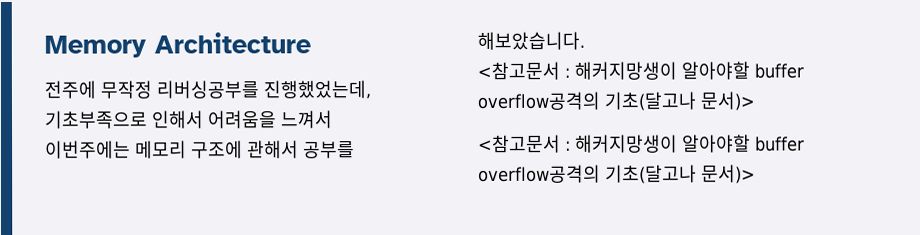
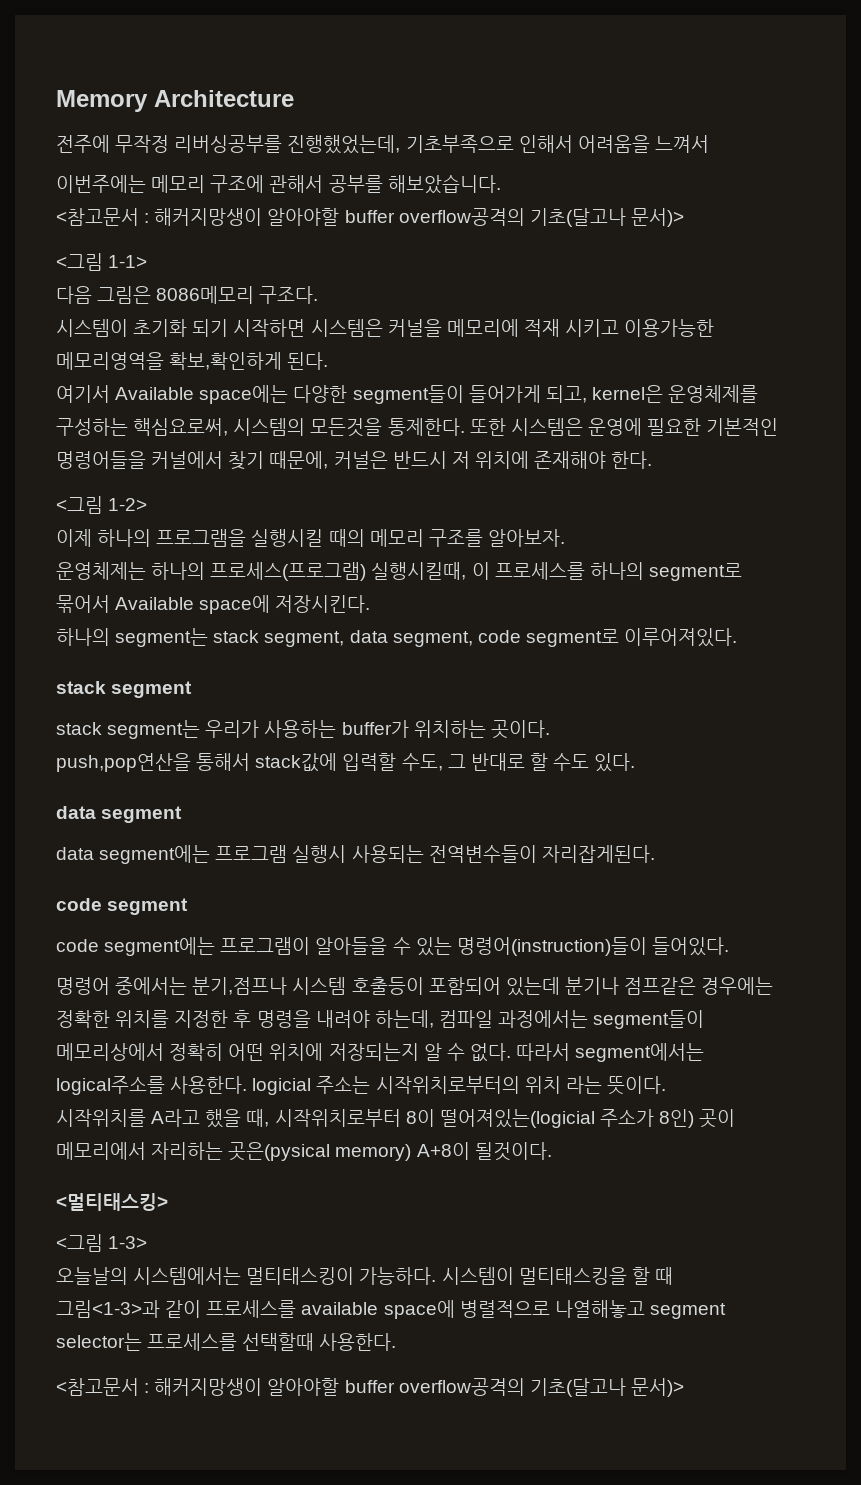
+ <그림 1-1>
+ 다음 그림은 8086메모리 구조다.
+ 시스템이 초기화 되기 시작하면 시스템은 커널을 메모리에 적재 시키고 이용가능한 메모리영역을 확보,확인하게 된다.
+ 여기서 Available space에는 다양한 segment들이 들어가게 되고, kernel은 운영체제를 구성하는 핵심요로써, 시스템의 모든것을 통제한다. 또한 시스템은 운영에 필요한 기본적인 명령어들을 커널에서 찾기 때문에, 커널은 반드시 저 위치에 존재해야 한다.
+ <그림 1-2>
+ 이제 하나의 프로그램을 실행시킬 때의 메모리 구조를 알아보자.
+ 운영체제는 하나의 프로세스(프로그램) 실행시킬때, 이 프로세스를 하나의 segment로 묶어서 Available space에 저장시킨다.
+ 하나의 segment는 stack segment, data segment, code segment로 이루어져있다.
+ stack segment
+ stack segment는 우리가 사용하는 buffer가 위치하는 곳이다.
+ push,pop연산을 통해서 stack값에 입력할 수도, 그 반대로 할 수도 있다.
+ data segment
+ data segment에는 프로그램 실행시 사용되는 전역변수들이 자리잡게된다.
+ code segment
+ code segment에는 프로그램이 알아들을 수 있는 명령어(instruction)들이 들어있다.
+ 명령어 중에서는 분기,점프나 시스템 호출등이 포함되어 있는데 분기나 점프같은 경우에는 정확한 위치를 지정한 후 명령을 내려야 하는데, 컴파일 과정에서는 segment들이 메모리상에서 정확히 어떤 위치에 저장되는지 알 수 없다. 따라서 segment에서는 logical주소를 사용한다. logicial 주소는 시작위치로부터의 위치 라는 뜻이다.
+ 시작위치를 A라고 했을 때, 시작위치로부터 8이 떨어져있는(logicial 주소가 8인) 곳이 메모리에서 자리하는 곳은(pysical memory) A+8이 될것이다.
+ <멀티태스킹>
+ <그림 1-3>
+ 오늘날의 시스템에서는 멀티태스킹이 가능하다. 시스템이 멀티태스킹을 할 때 그림<1-3>과 같이 프로세스를 available space에 병렬적으로 나열해놓고 segment selector는 프로세스를 선택할때 사용한다.

